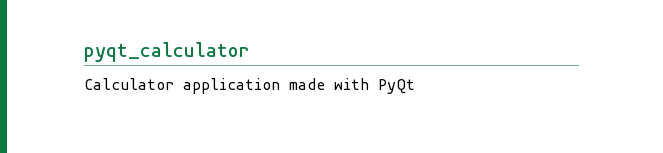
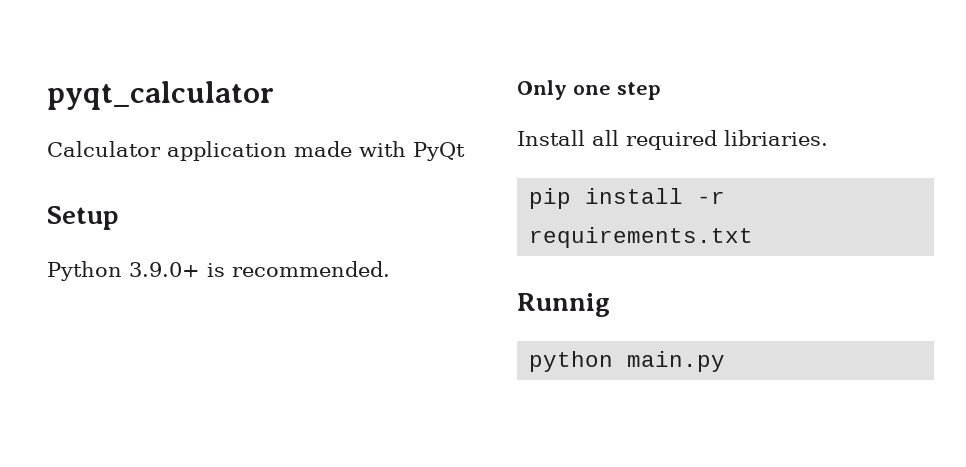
+ Setup
+ Python 3.9.0+ is recommended.
+ Only one step
+ Install all required libriaries.
+ pip install -r requirements.txt
+ Runnig
+ python main.py

